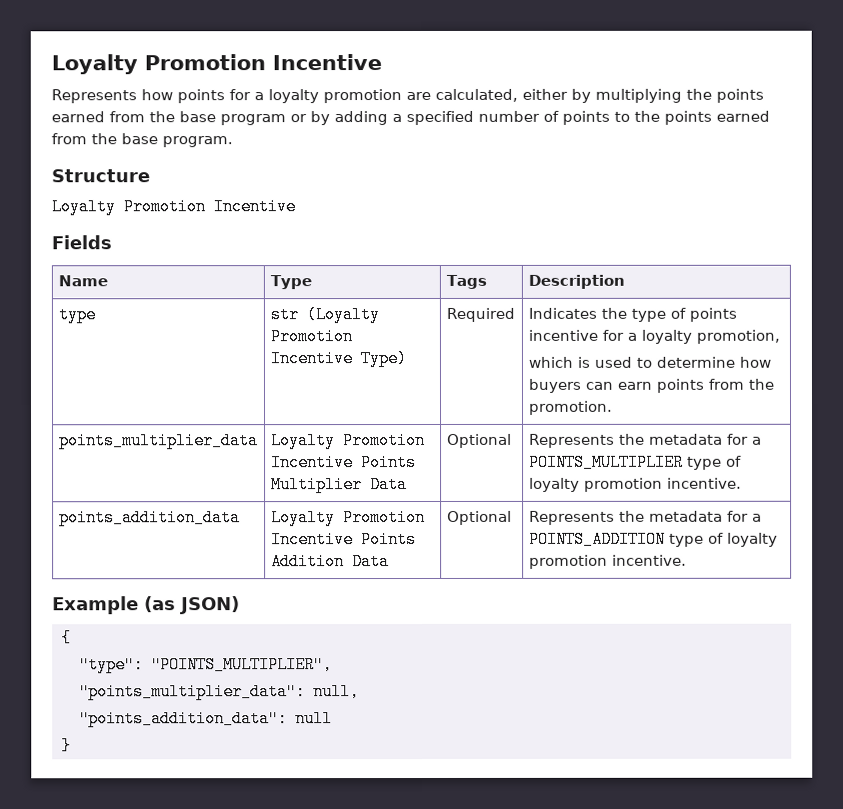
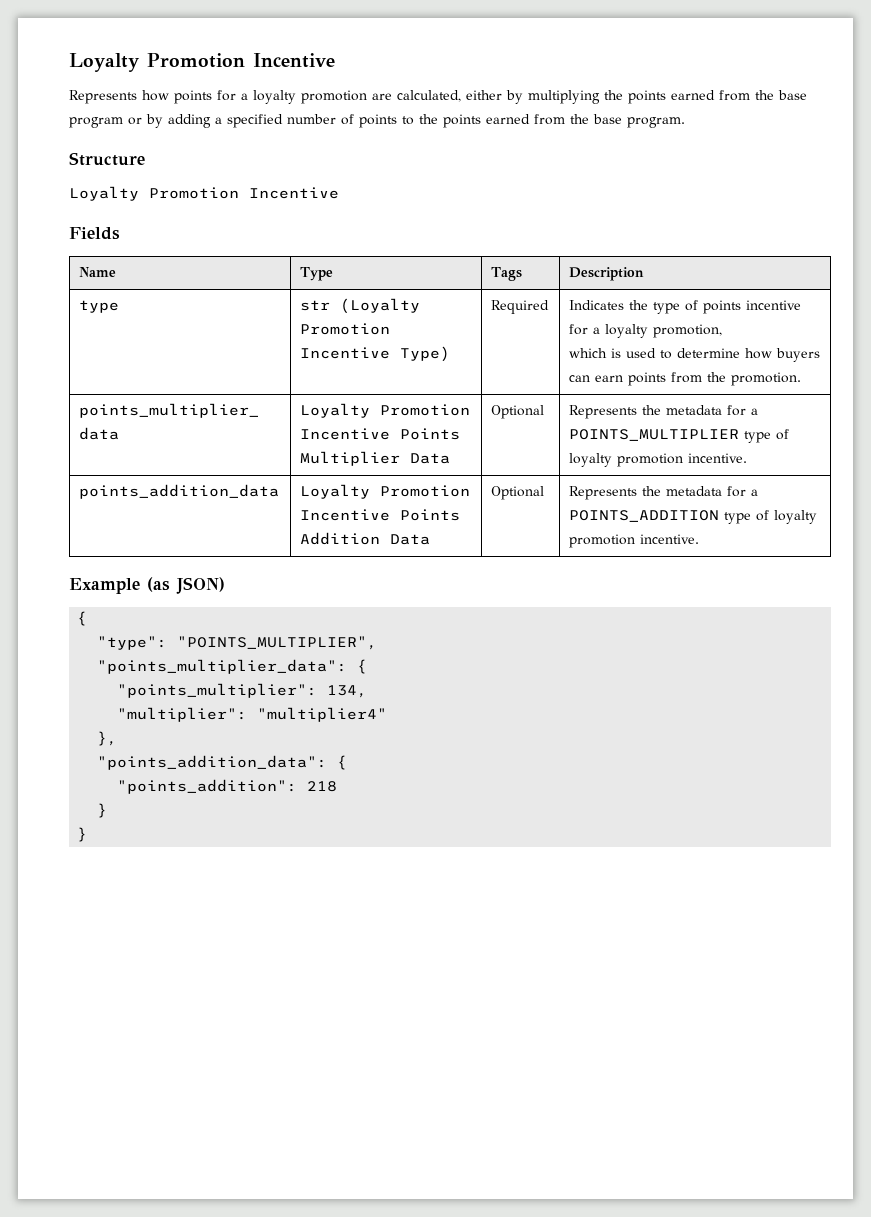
- "points_multiplier_data": null,
- "points_addition_data": null
+ "points_multiplier_data": {
+ "points_multiplier": 134,
+ "multiplier": "multiplier4"
+ },
+ "points_addition_data": {
+ "points_addition": 218
+ }

